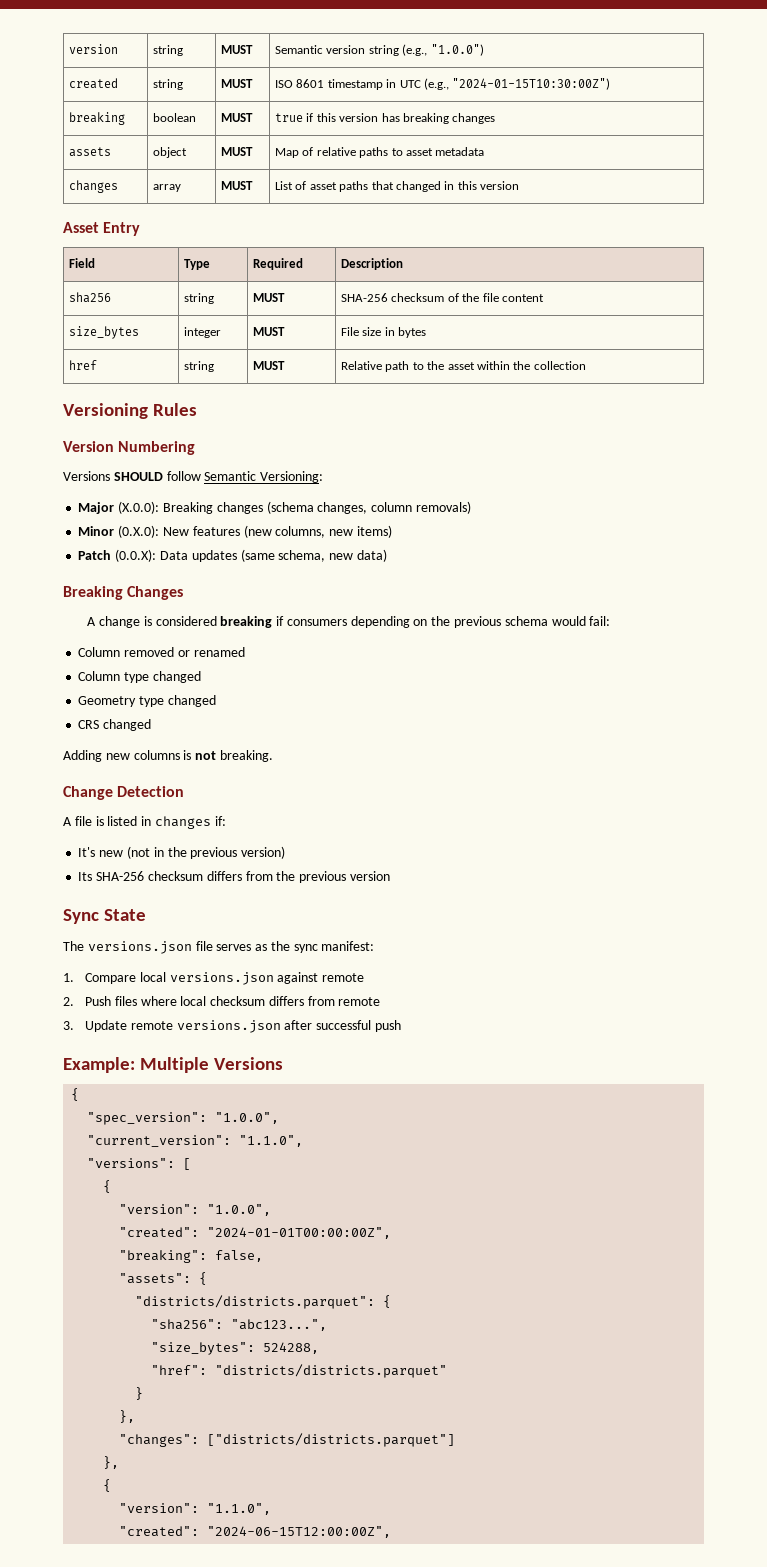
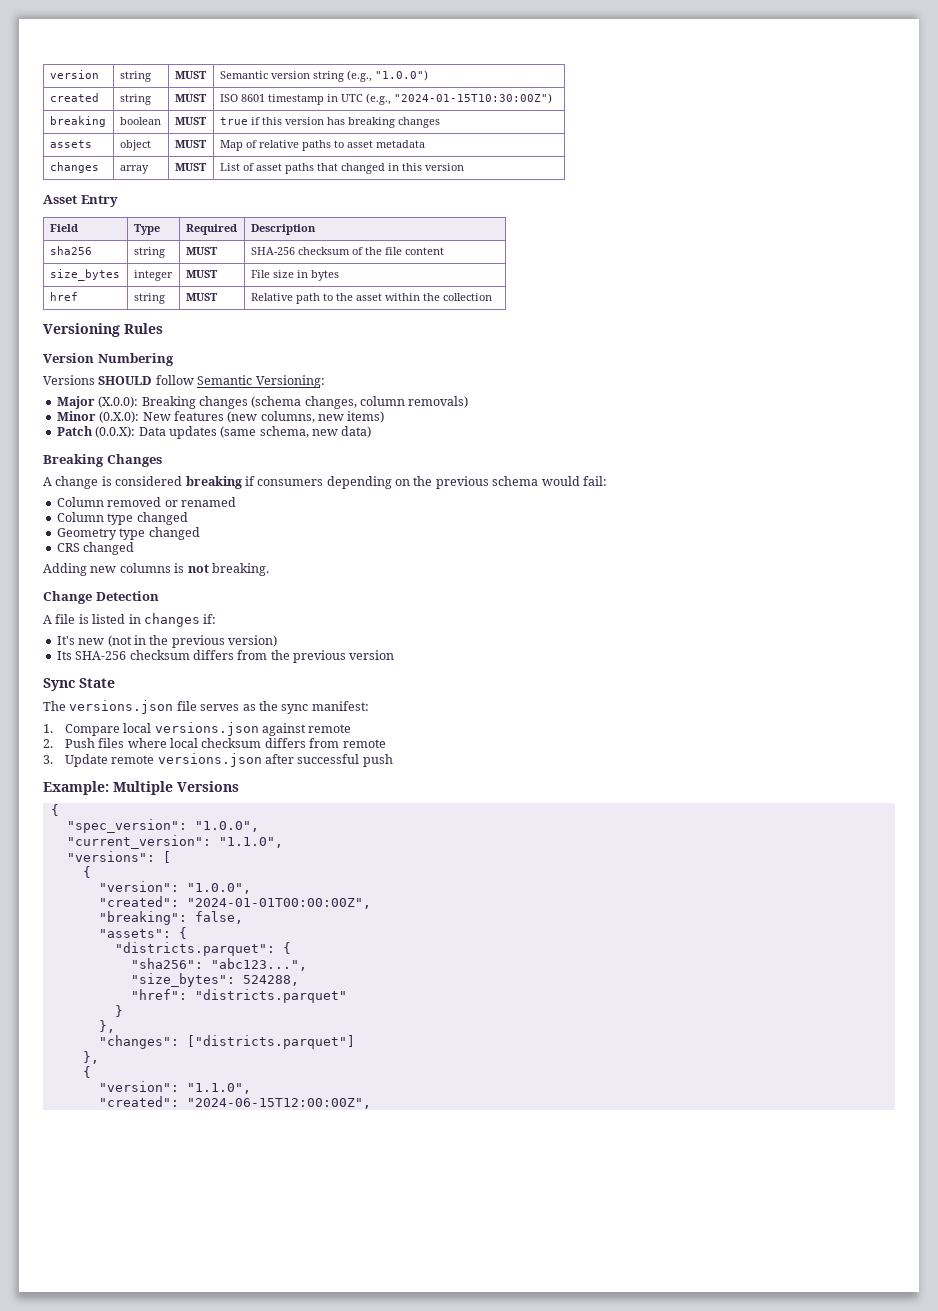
- "districts/districts.parquet": {
+ "districts.parquet": {
- "href": "districts/districts.parquet"
+ "href": "districts.parquet"
- "changes": ["districts/districts.parquet"]
+ "changes": ["districts.parquet"]

